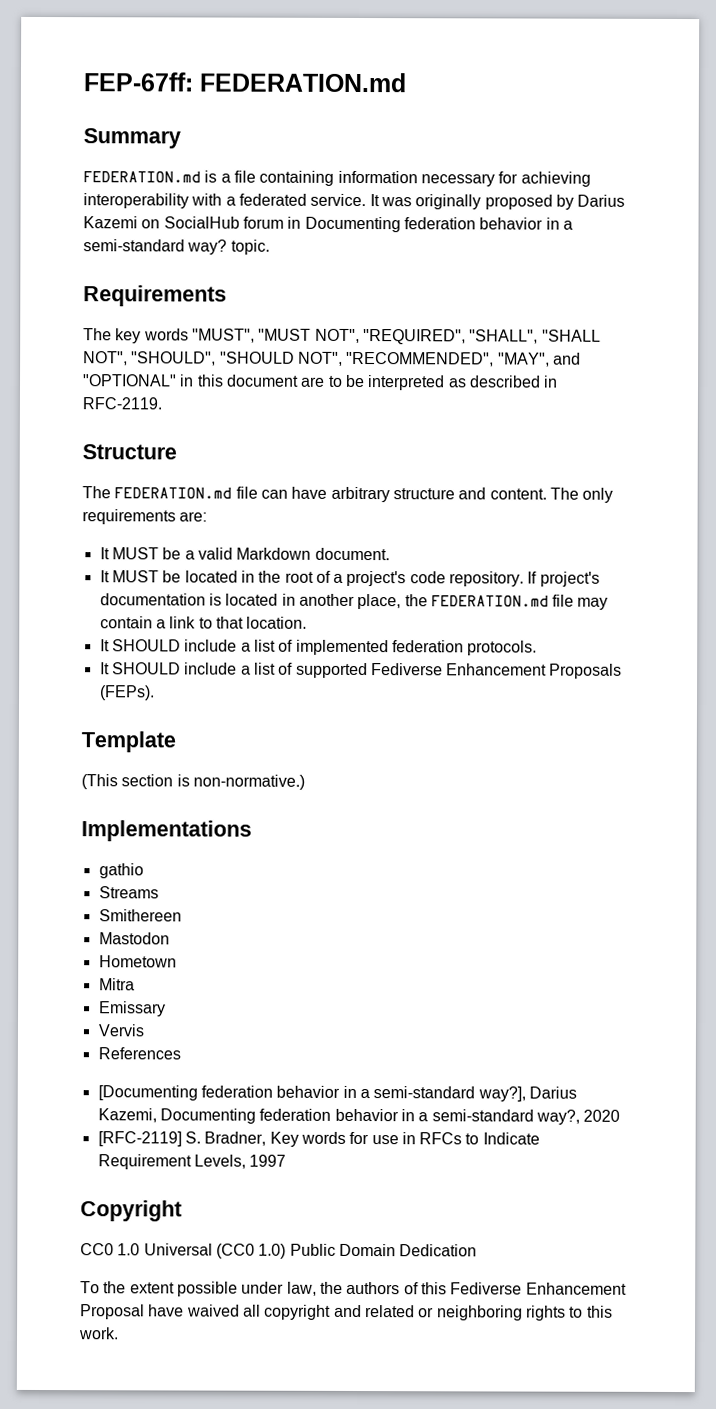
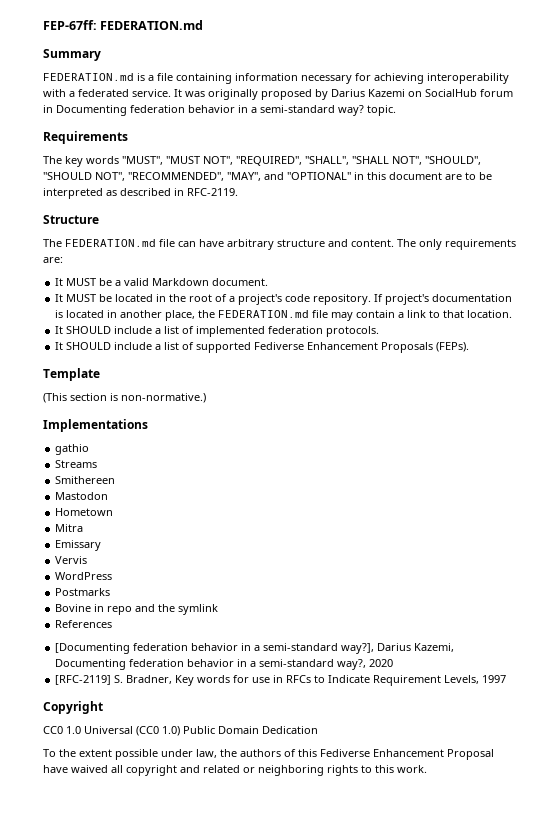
+ WordPress
+ Postmarks
+ Bovine in repo and the symlink

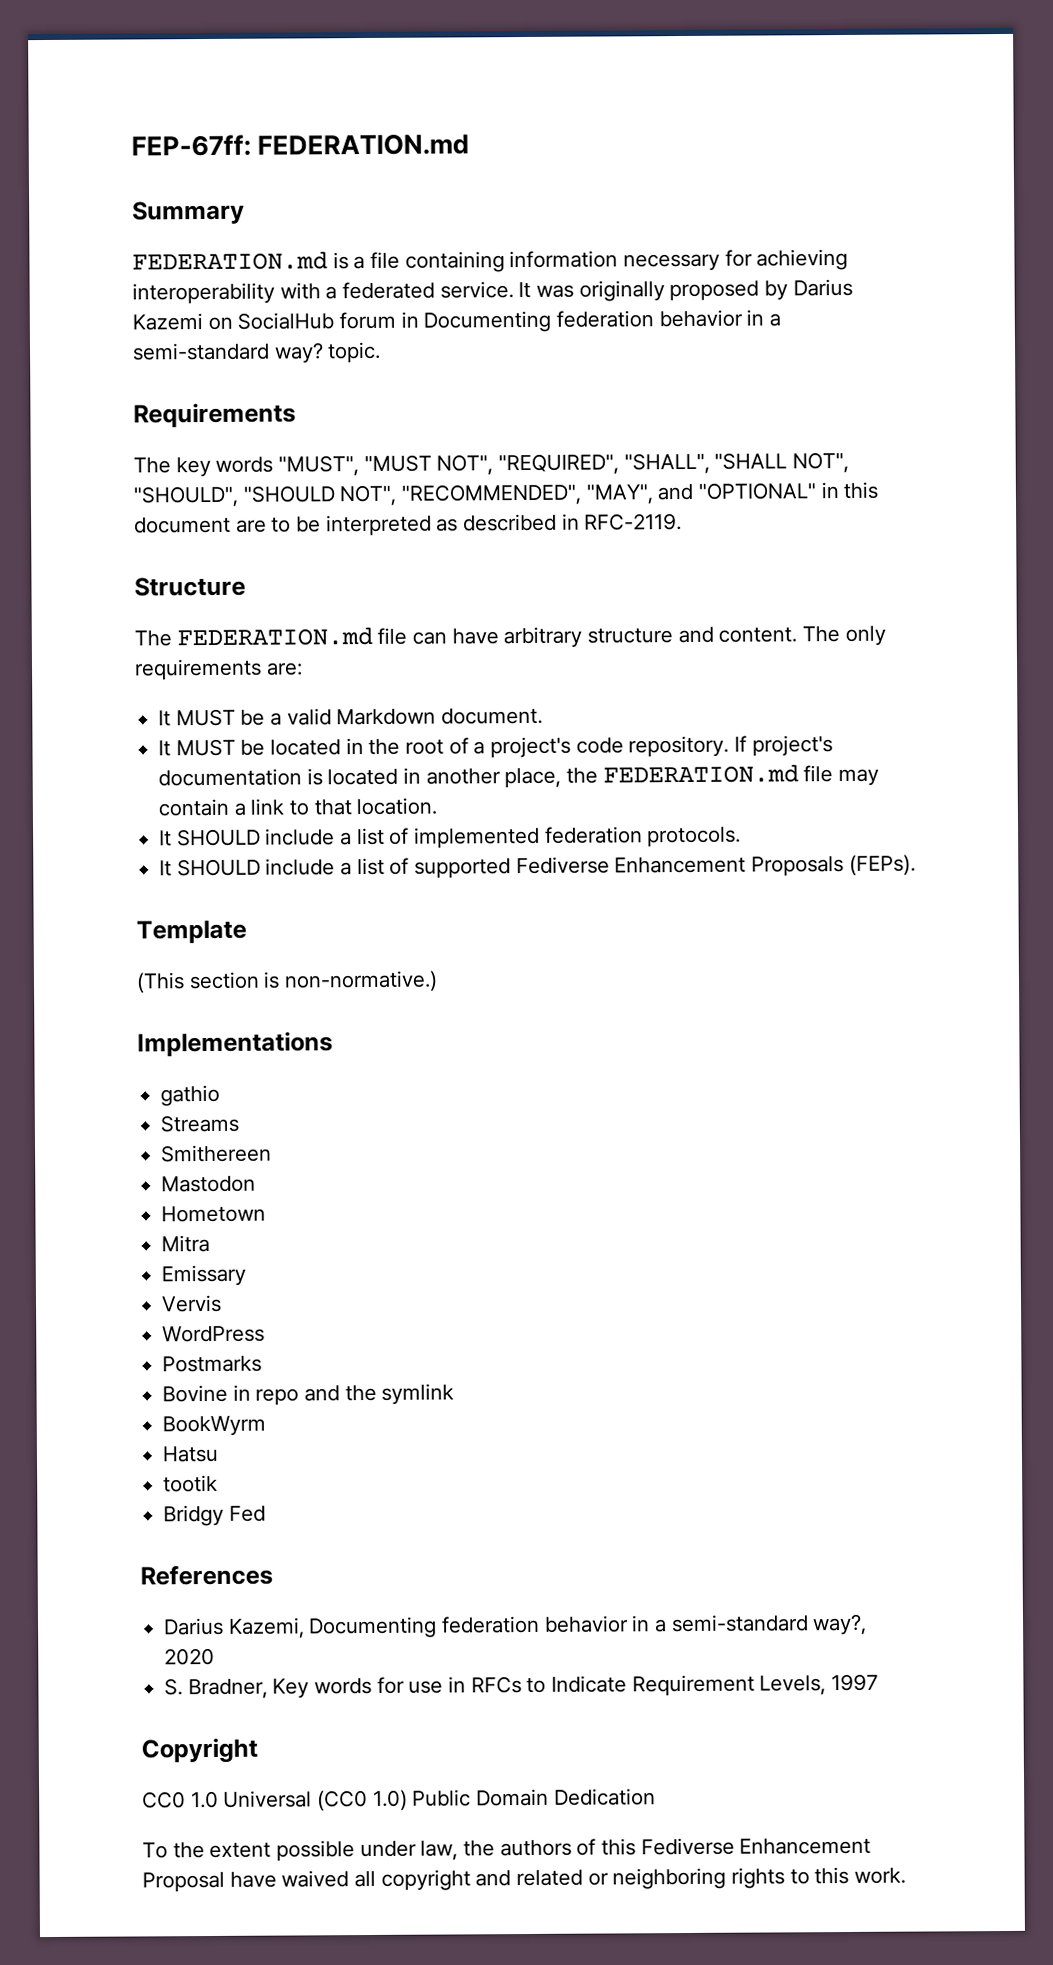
+ BookWyrm
+ Hatsu
+ tootik
+ Bridgy Fed
  References
- [Documenting federation behavior in a semi-standard way?], Darius Kazemi, Documenting federation behavior in a semi-standard way?, 2020
+ Darius Kazemi, Documenting federation behavior in a semi-standard way?, 2020
- [RFC-2119] S. Bradner, Key words for use in RFCs to Indicate Requirement Levels, 1997
+ S. Bradner, Key words for use in RFCs to Indicate Requirement Levels, 1997

